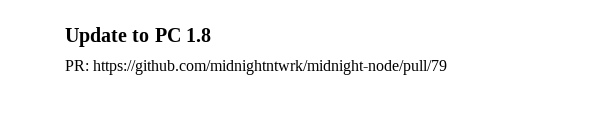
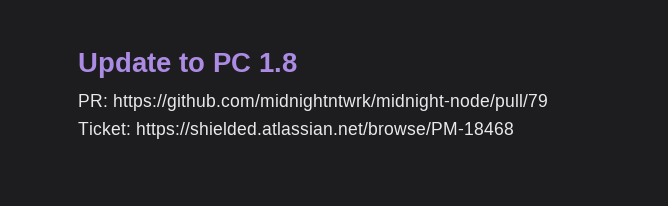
- PR: https://github.com/midnightntwrk/midnight-node/pull/79
+ PR: https://github.com/midnightntwrk/midnight-node/pull/79 Ticket: https://shielded.atlassian.net/browse/PM-18468

